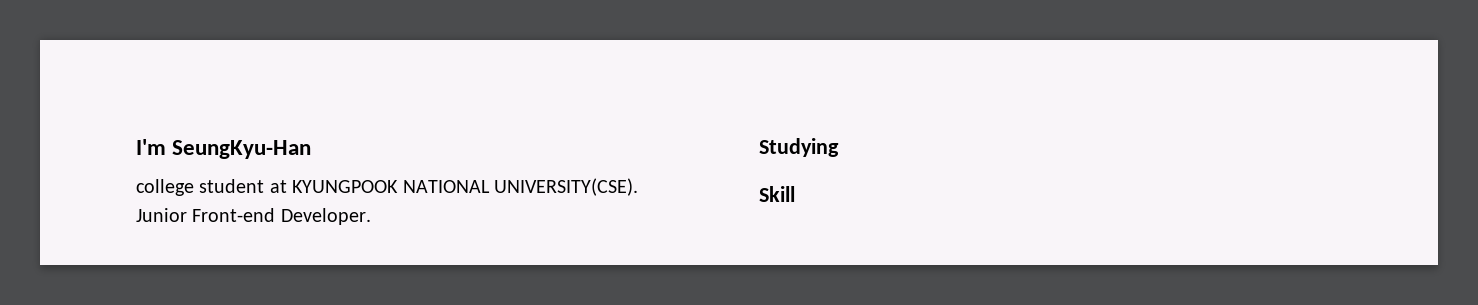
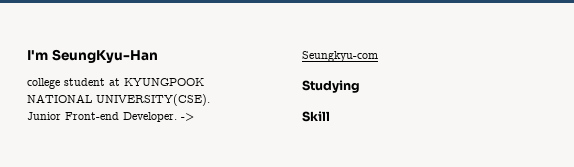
+ -> Seungkyu-com

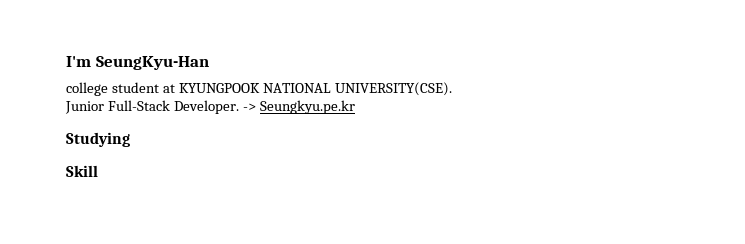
- Junior Front-end Developer.
+ Junior Full-Stack Developer.
- -> Seungkyu-com
+ -> Seungkyu.pe.kr

